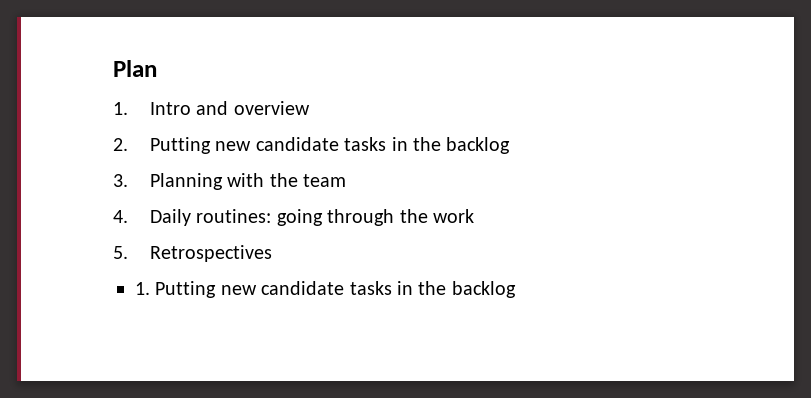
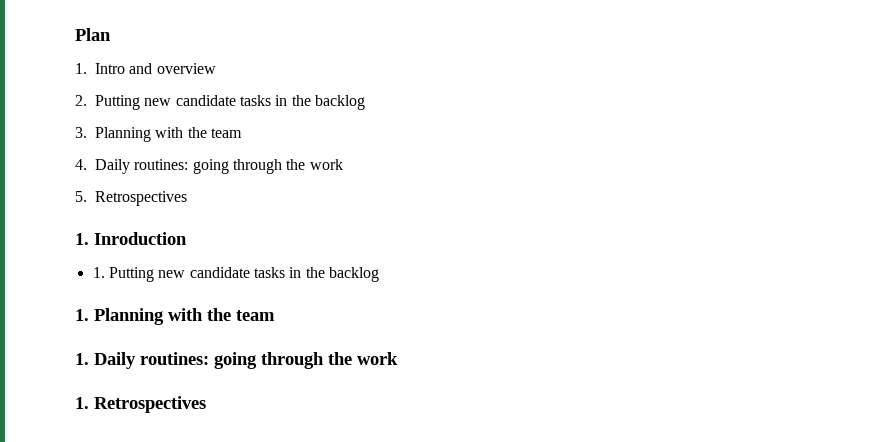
+ 1. Inroduction
+ 1. Planning with the team
+ 1. Daily routines: going through the work
+ 1. Retrospectives

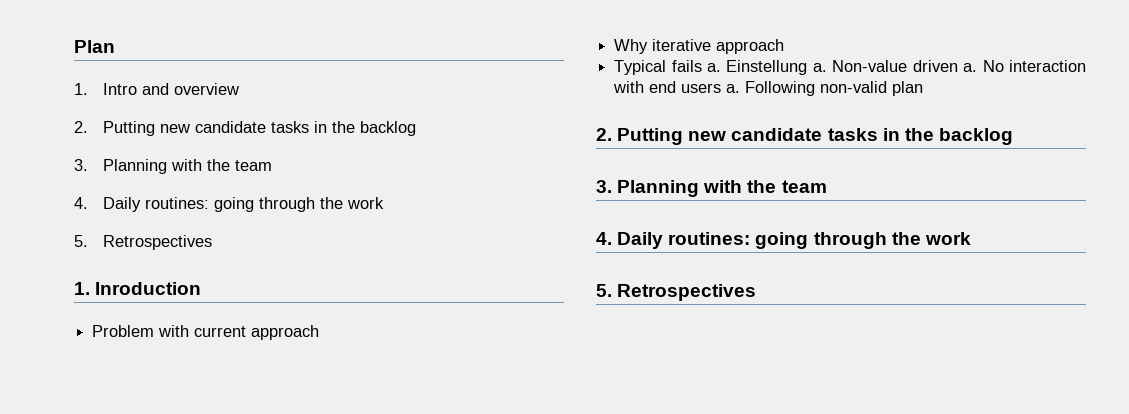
- 1. Putting new candidate tasks in the backlog
- 1. Planning with the team
- 1. Daily routines: going through the work
- 1. Retrospectives
+ Problem with current approach
+ Why iterative approach
+ Typical fails a. Einstellung a. Non-value driven a. No interaction with end users a. Following non-valid plan
+ 2. Putting new candidate tasks in the backlog
+ 3. Planning with the team
+ 4. Daily routines: going through the work
+ 5. Retrospectives

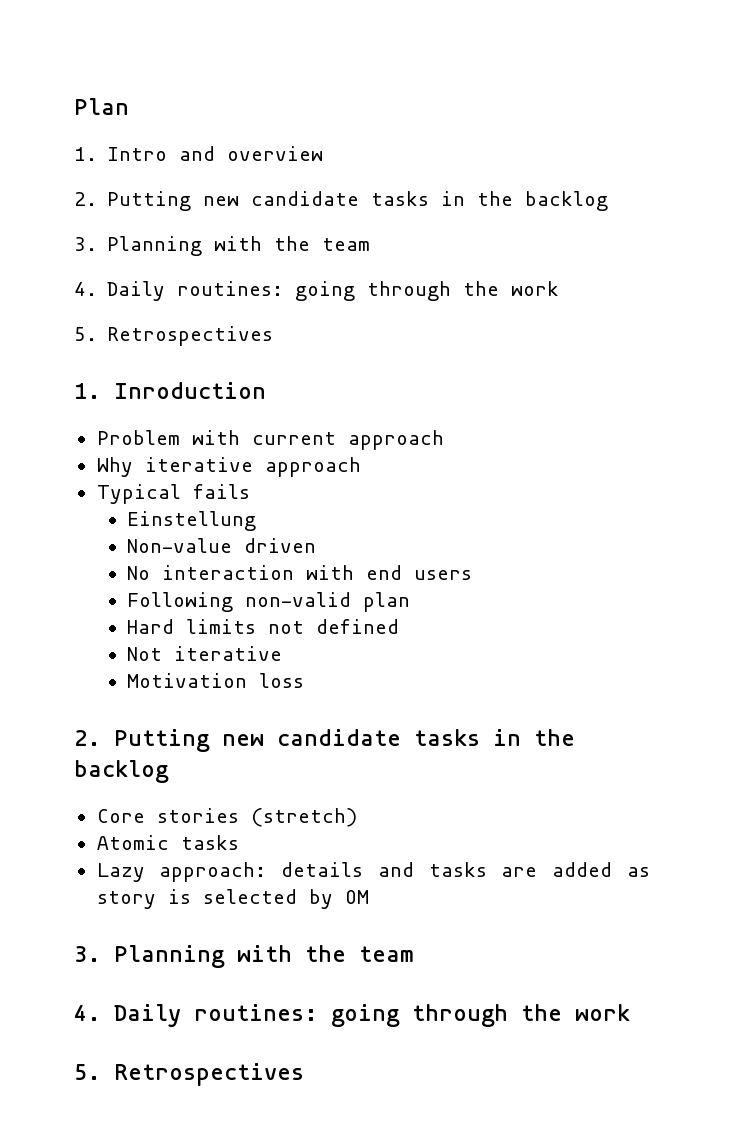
- Typical fails a. Einstellung a. Non-value driven a. No interaction with end users a. Following non-valid plan
+ Typical fails
+ Einstellung
+ Non-value driven
+ No interaction with end users
+ Following non-valid plan
+ Hard limits not defined
+ Not iterative
+ Motivation loss
  2. Putting new candidate tasks in the backlog
+ Core stories (stretch)
+ Atomic tasks
+ Lazy approach: details and tasks are added as story is selected by OM

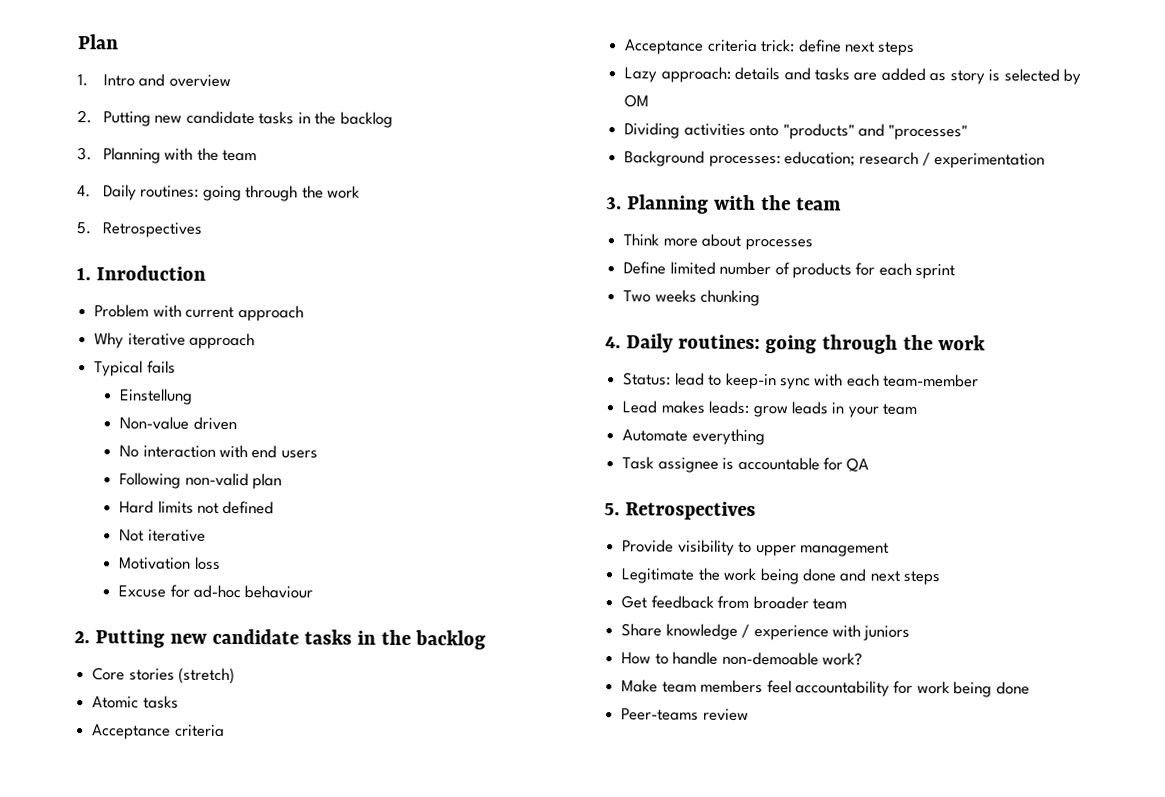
+ Excuse for ad-hoc behaviour
  Atomic tasks
+ Acceptance criteria
+ Acceptance criteria trick: define next steps
  Lazy approach: details and tasks are added as story is selected by OM
+ Dividing activities onto "products" and "processes"
+ Background processes: education; research / experimentation
  3. Planning with the team
+ Think more about processes
+ Define limited number of products for each sprint
+ Two weeks chunking
  4. Daily routines: going through the work
+ Status: lead to keep-in sync with each team-member
+ Lead makes leads: grow leads in your team
+ Automate everything
+ Task assignee is accountable for QA
  5. Retrospectives
+ Provide visibility to upper management
+ Legitimate the work being done and next steps
+ Get feedback from broader team
+ Share knowledge / experience with juniors
+ How to handle non-demoable work?
+ Make team members feel accountability for work being done
+ Peer-teams review

